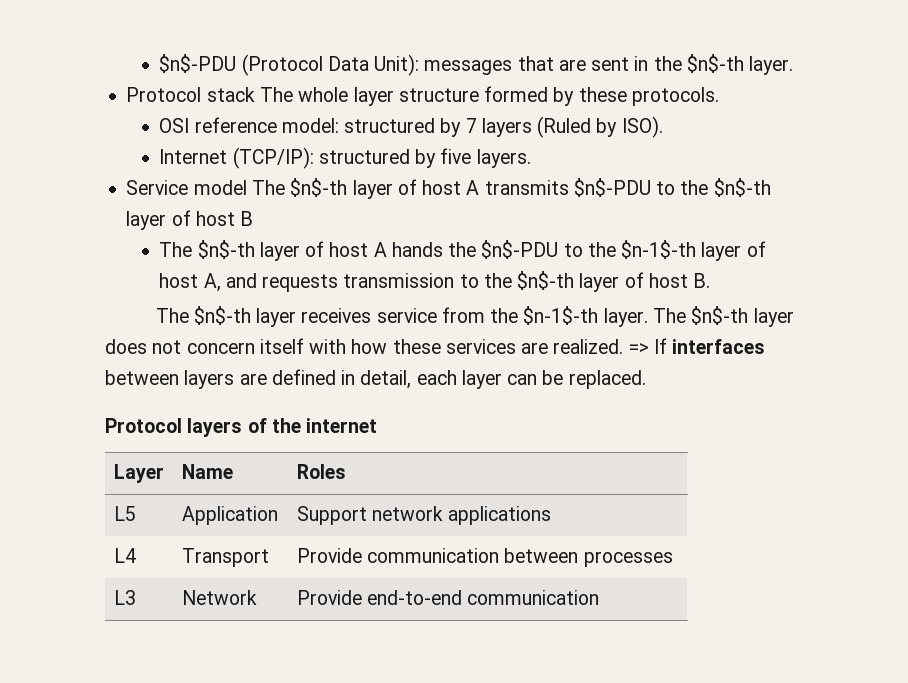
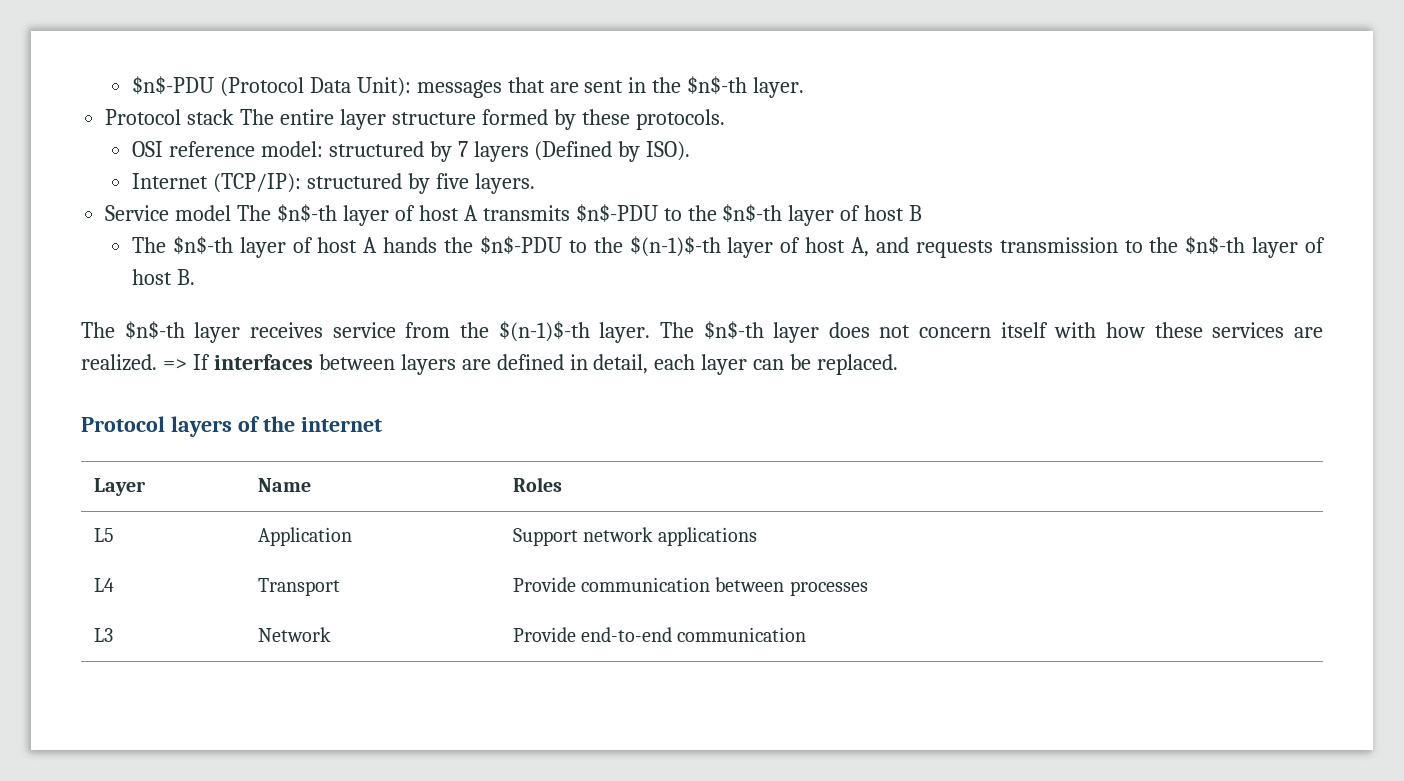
- Protocol stack The whole layer structure formed by these protocols.
+ Protocol stack The entire layer structure formed by these protocols.
- OSI reference model: structured by 7 layers (Ruled by ISO).
+ OSI reference model: structured by 7 layers (Defined by ISO).
- The $n$-th layer of host A hands the $n$-PDU to the $n-1$-th layer of host A, and requests transmission to the $n$-th layer of host B.
+ The $n$-th layer of host A hands the $n$-PDU to the $(n-1)$-th layer of host A, and requests transmission to the $n$-th layer of host B.
- The $n$-th layer receives service from the $n-1$-th layer.
+ The $n$-th layer receives service from the $(n-1)$-th layer.

